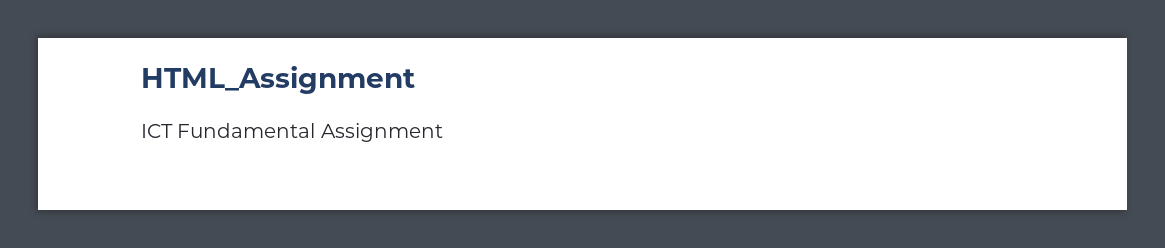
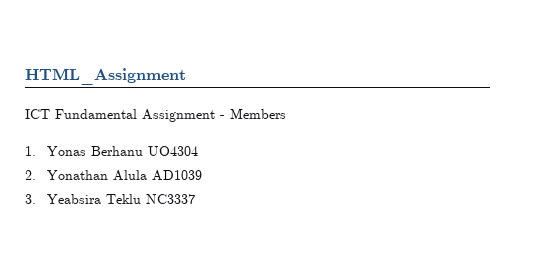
- ICT Fundamental Assignment
+ ICT Fundamental Assignment - Members
+ 1. Yonas Berhanu UO4304
+ 2. Yonathan Alula AD1039
+ 3. Yeabsira Teklu NC3337

